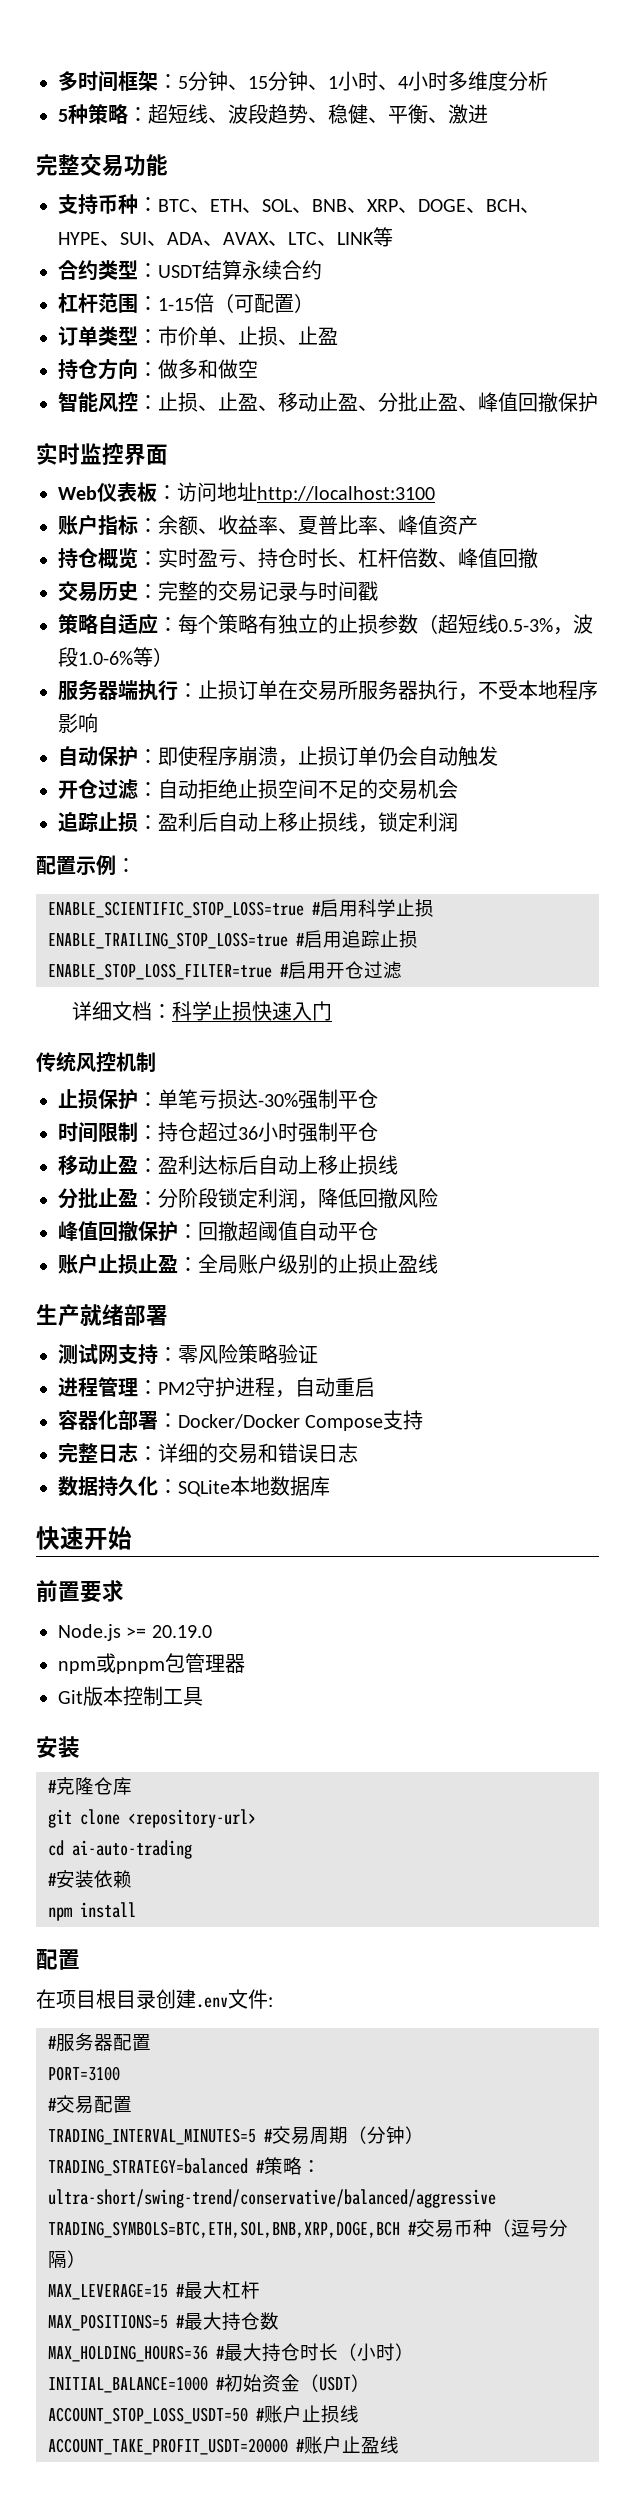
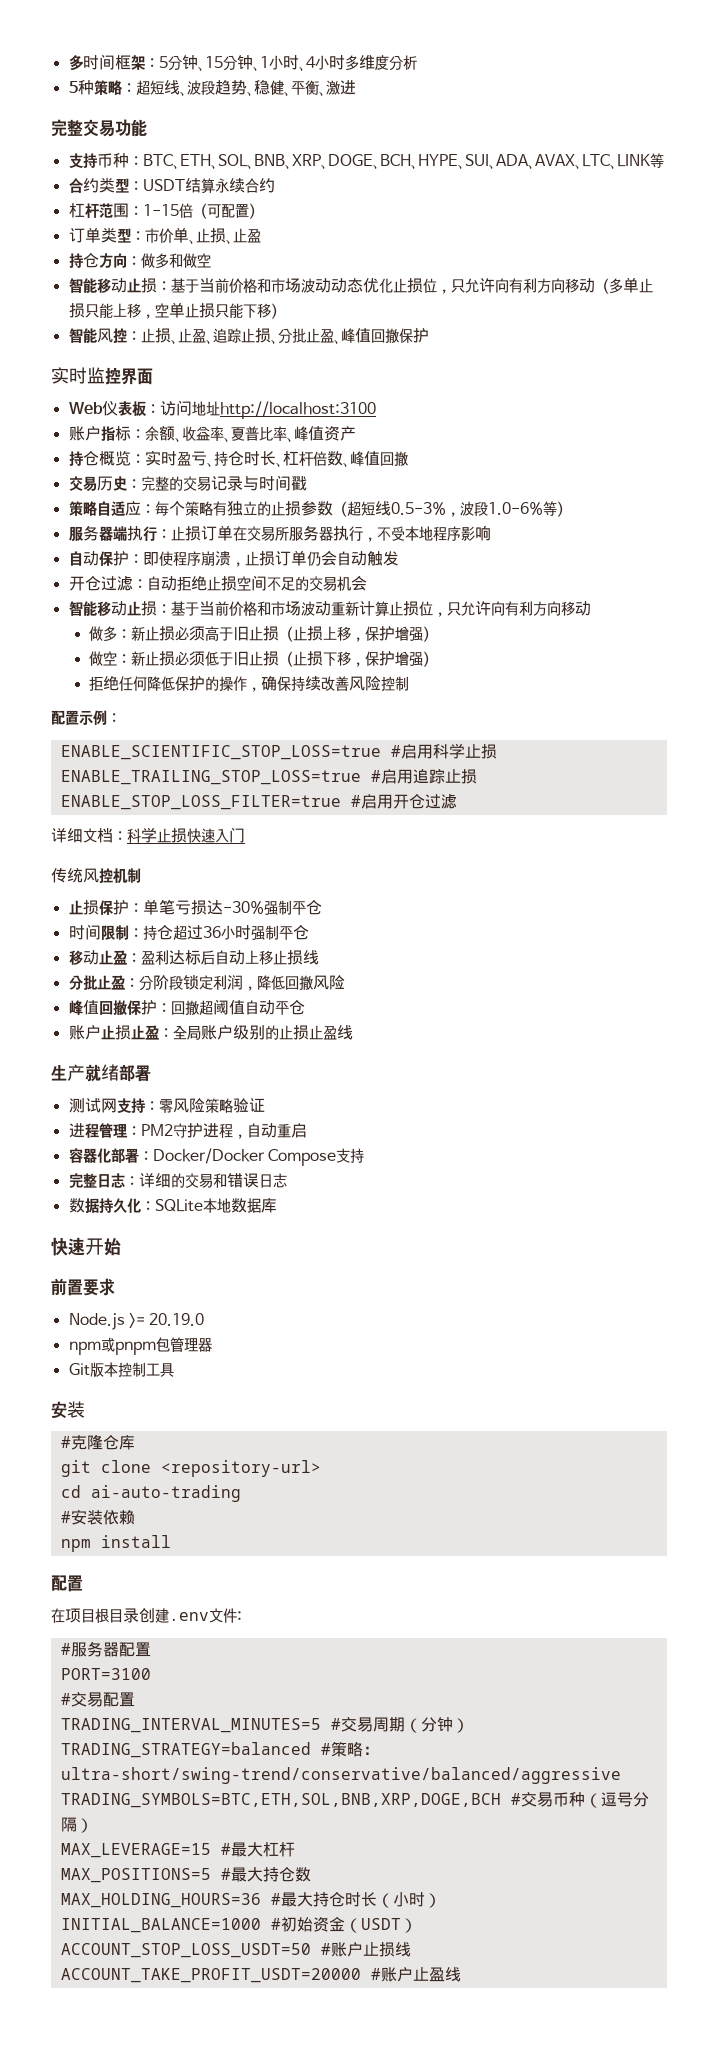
+ 智能移动止损：基于当前价格和市场波动动态优化止损位，只允许向有利方向移动（多单止损只能上移，空单止损只能下移）
- 智能风控：止损、止盈、移动止盈、分批止盈、峰值回撤保护
+ 智能风控：止损、止盈、追踪止损、分批止盈、峰值回撤保护
- 追踪止损：盈利后自动上移止损线，锁定利润
+ 智能移动止损：基于当前价格和市场波动重新计算止损位，只允许向有利方向移动
+ 做多：新止损必须高于旧止损（止损上移，保护增强）
+ 做空：新止损必须低于旧止损（止损下移，保护增强）
+ 拒绝任何降低保护的操作，确保持续改善风险控制

